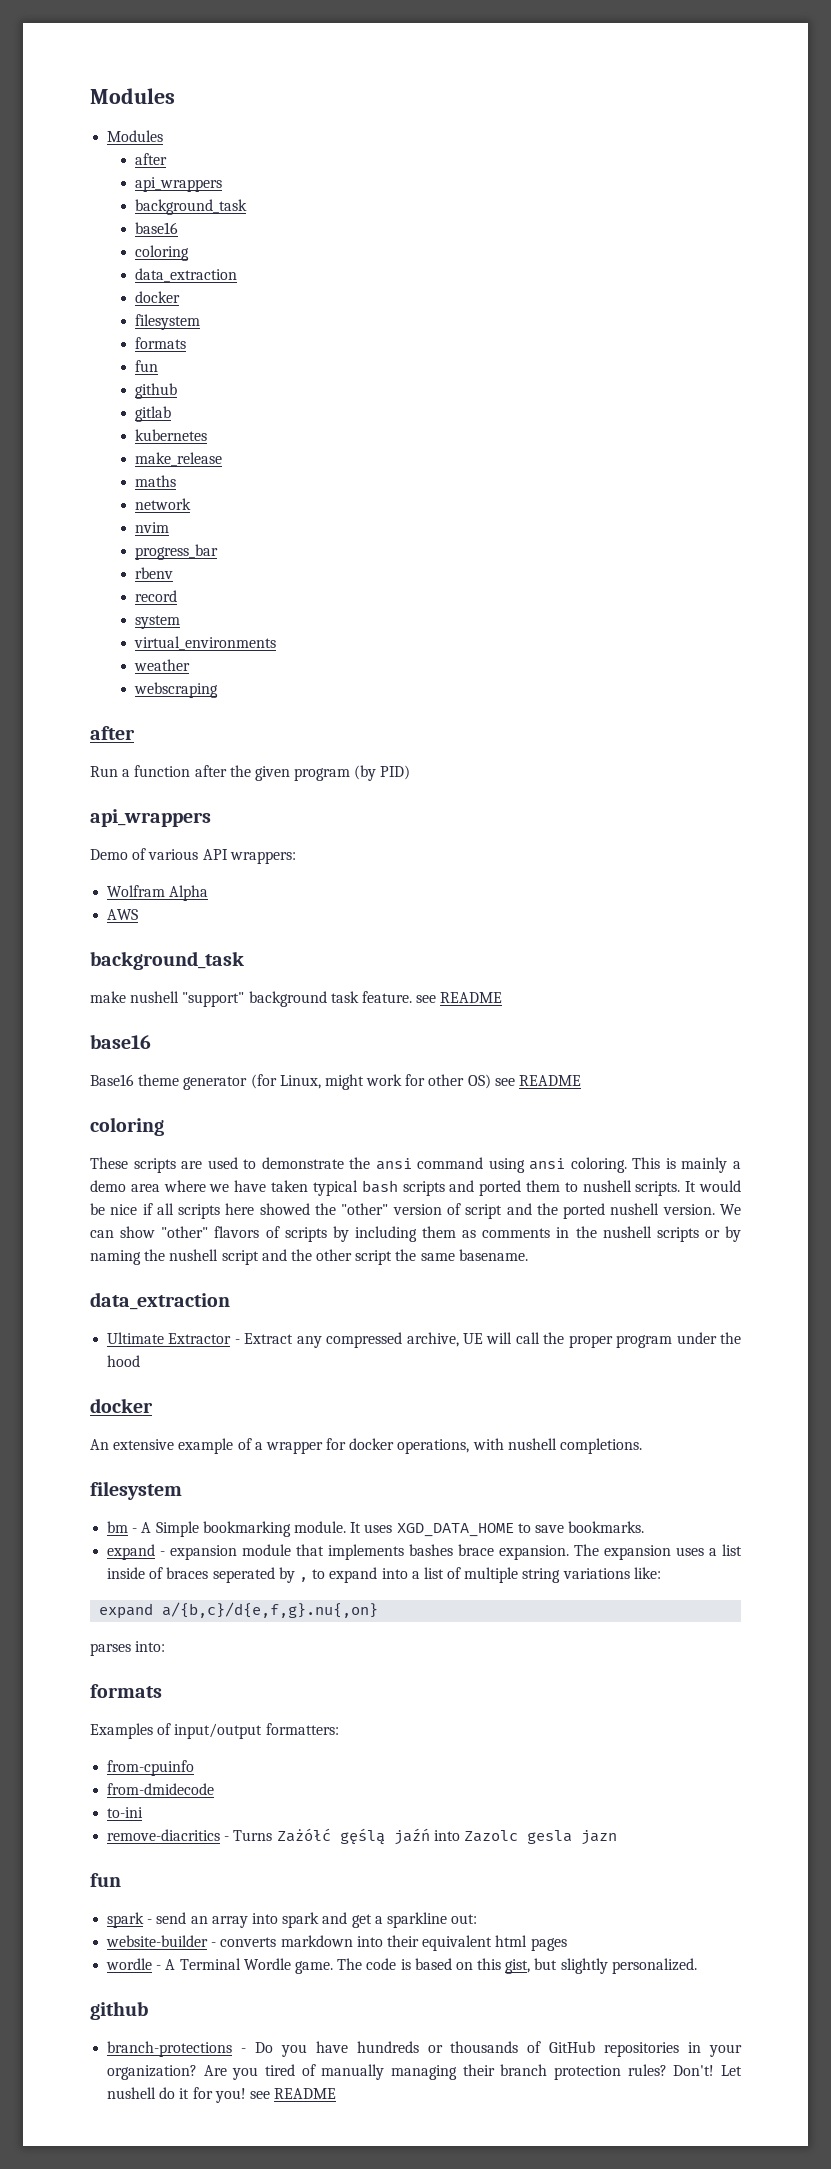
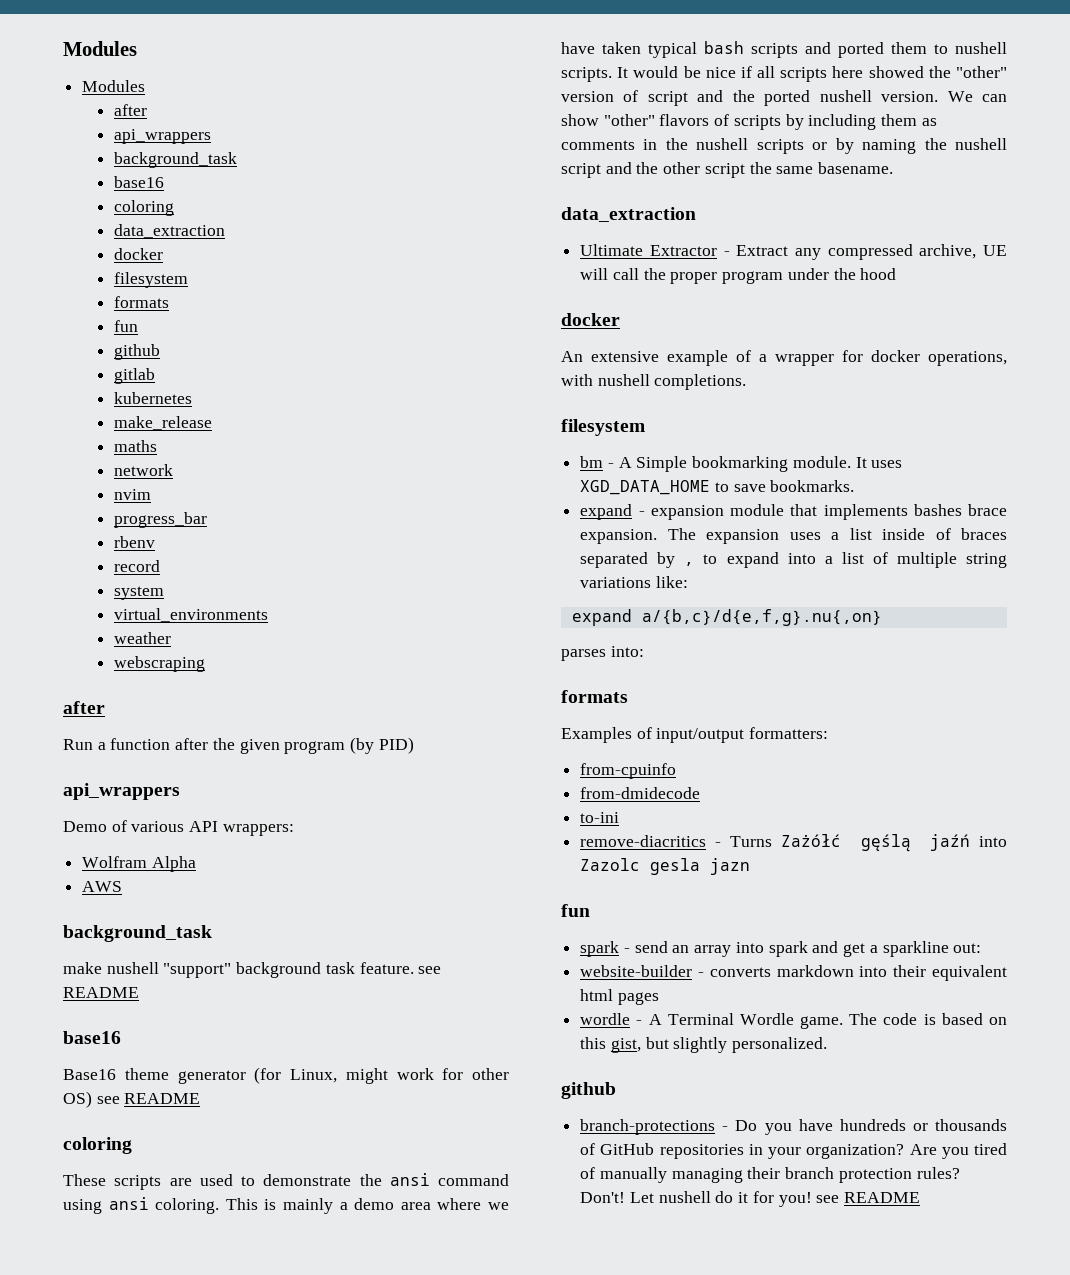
- The expansion uses a list inside of braces seperated by , to expand into a list of multiple string variations like:
+ The expansion uses a list inside of braces separated by , to expand into a list of multiple string variations like:

